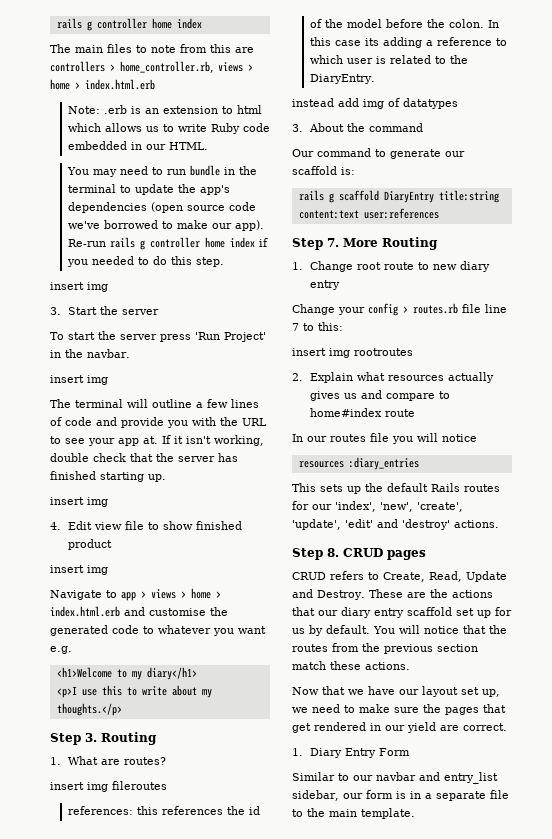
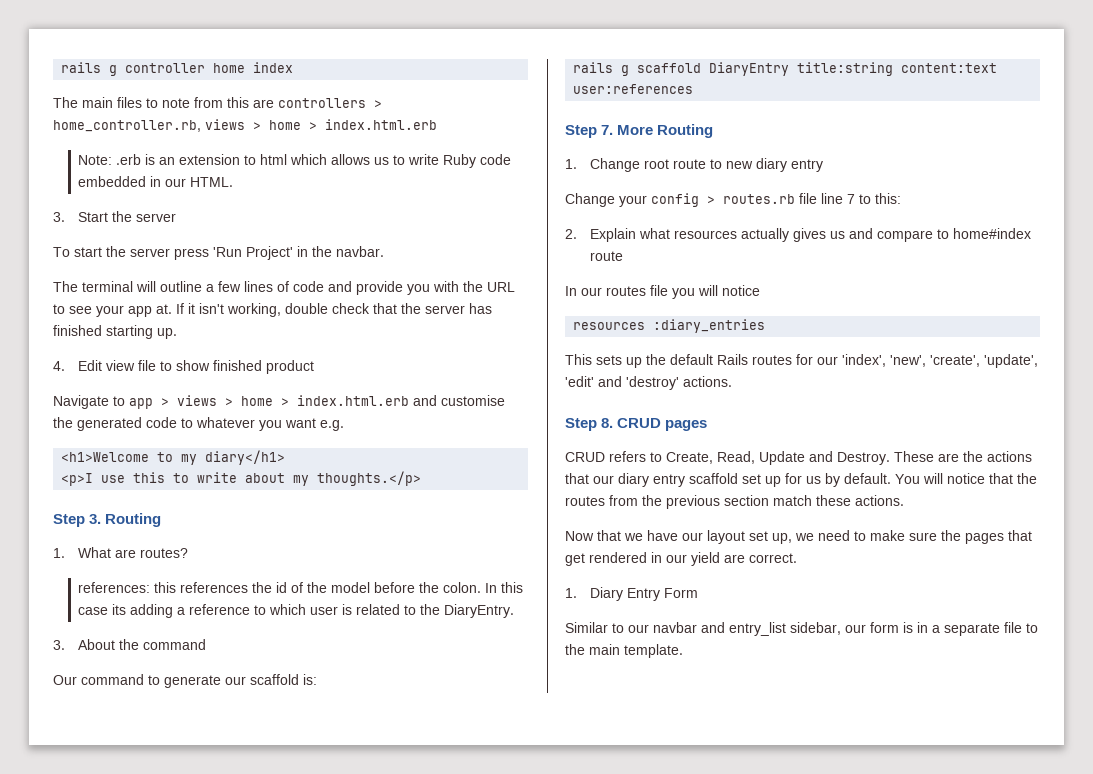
- You may need to run bundle in the terminal to update the app's dependencies (open source code we've borrowed to make our app). Re-run rails g controller home index if you needed to do this step.
- insert img
  To start the server press 'Run Project' in the navbar.
- insert img
  If it isn't working, double check that the server has finished starting up.
- insert img
  4. Edit view file to show finished product
- insert img
- insert img fileroutes
- instead add img of datatypes
- insert img rootroutes

